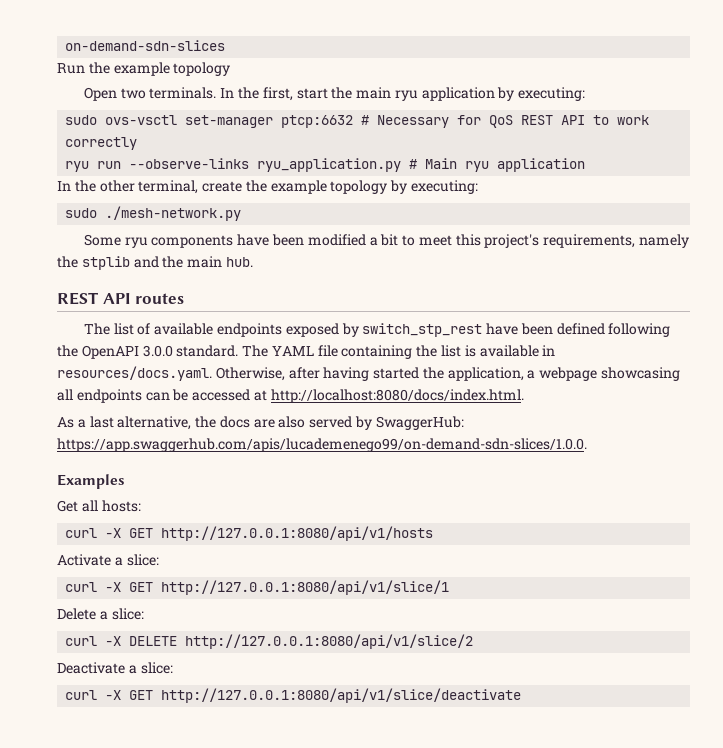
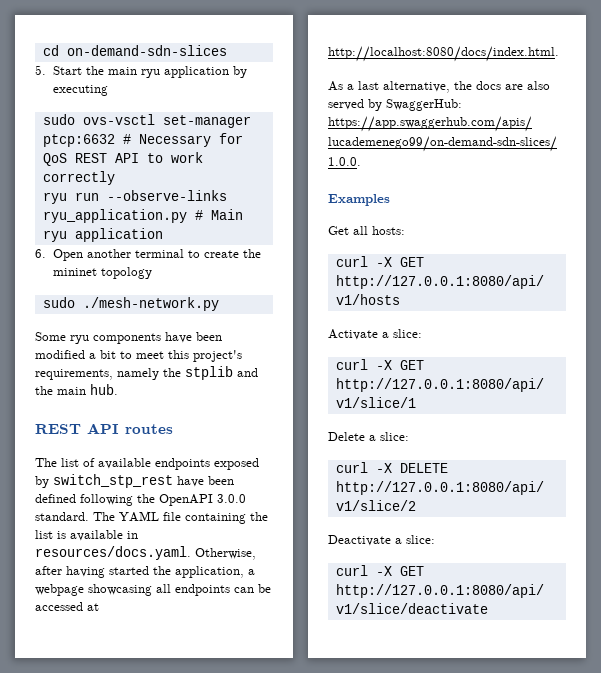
- on-demand-sdn-slices
+ cd on-demand-sdn-slices
- Run the example topology
- Open two terminals. In the first, start the main ryu application by executing:
+ 5. Start the main ryu application by executing
- In the other terminal, create the example topology by executing:
+ 6. Open another terminal to create the mininet topology

